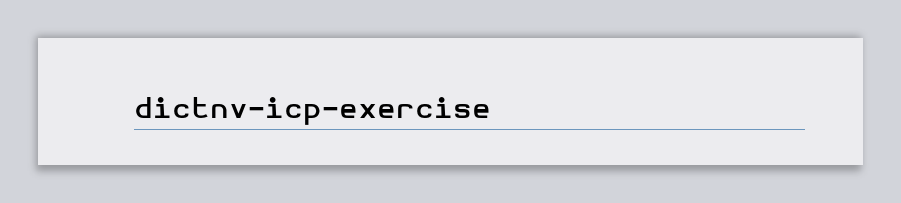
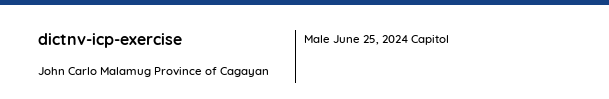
+ John Carlo Malamug Province of Cagayan Male June 25, 2024 Capitol

